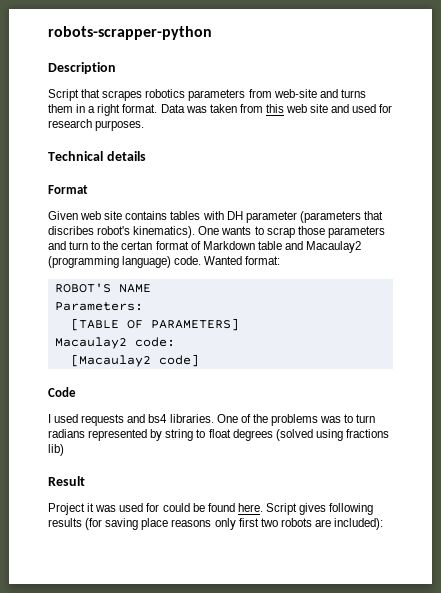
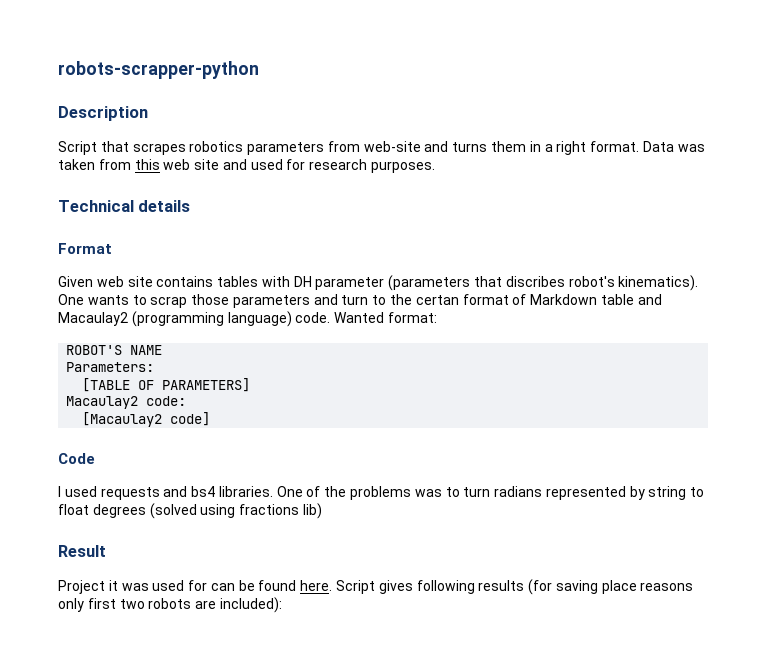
- Project it was used for could be found here.
+ Project it was used for can be found here.

